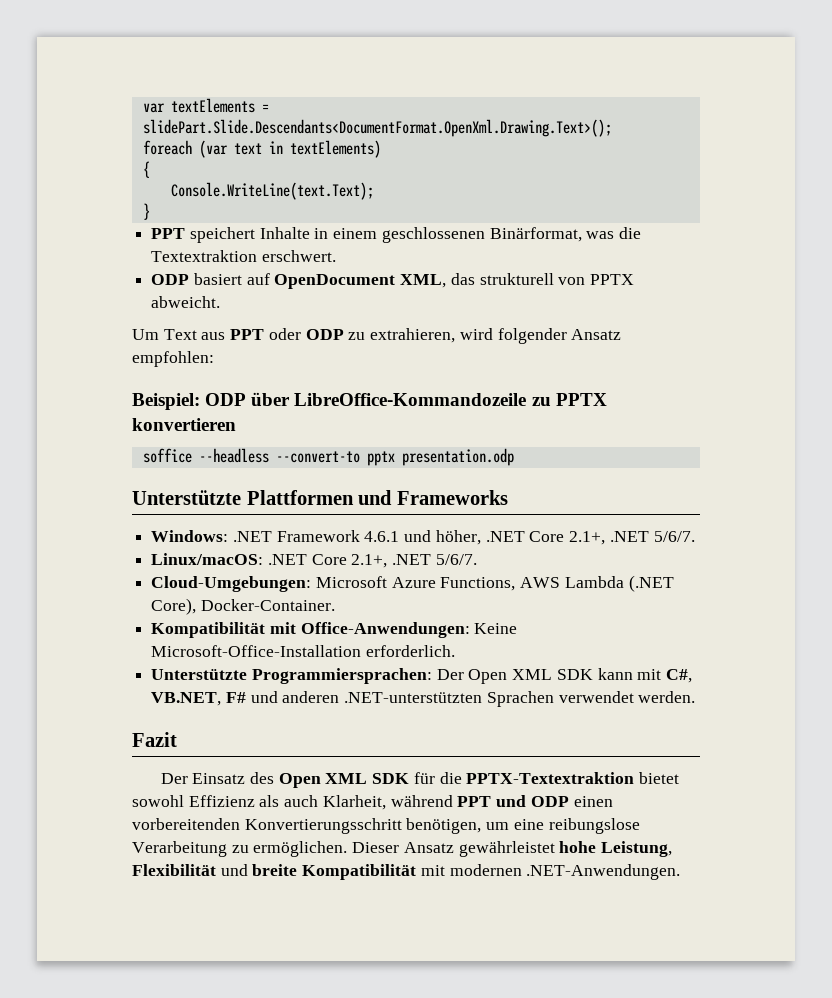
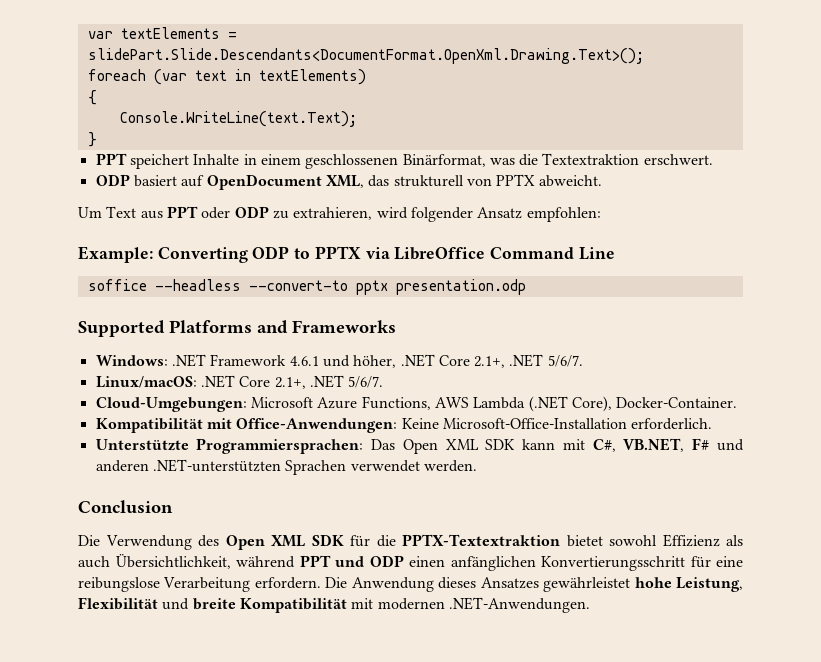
- Beispiel: ODP über LibreOffice‑Kommandozeile zu PPTX konvertieren
+ Example: Converting ODP to PPTX via LibreOffice Command Line
- Unterstützte Plattformen und Frameworks
+ Supported Platforms and Frameworks
- Unterstützte Programmiersprachen: Der Open XML SDK kann mit C#, VB.NET, F# und anderen .NET‑unterstützten Sprachen verwendet werden.
+ Unterstützte Programmiersprachen: Das Open XML SDK kann mit C#, VB.NET, F# und anderen .NET‑unterstützten Sprachen verwendet werden.
- Fazit
- Der Einsatz des Open XML SDK für die PPTX‑Textextraktion bietet sowohl Effizienz als auch Klarheit, während PPT und ODP einen vorbereitenden Konvertierungsschritt benötigen, um eine reibungslose Verarbeitung zu ermöglichen. Dieser Ansatz gewährleistet hohe Leistung, Flexibilität und breite Kompatibilität mit modernen .NET‑Anwendungen.
+ Conclusion
+ Die Verwendung des Open XML SDK für die PPTX‑Textextraktion bietet sowohl Effizienz als auch Übersichtlichkeit, während PPT und ODP einen anfänglichen Konvertierungsschritt für eine reibungslose Verarbeitung erfordern. Die Anwendung dieses Ansatzes gewährleistet hohe Leistung, Flexibilität und breite Kompatibilität mit modernen .NET‑Anwendungen.

